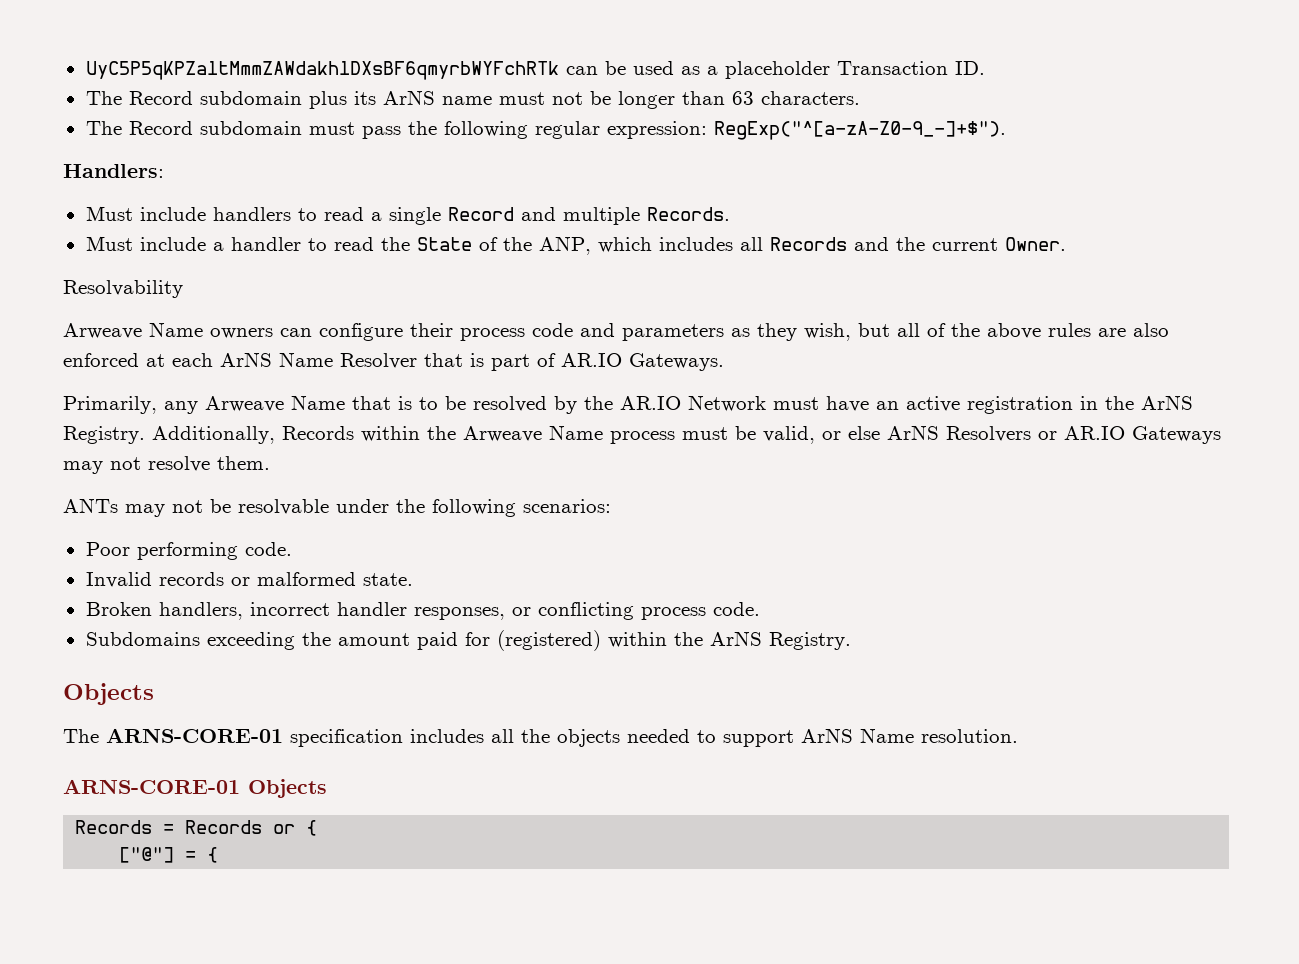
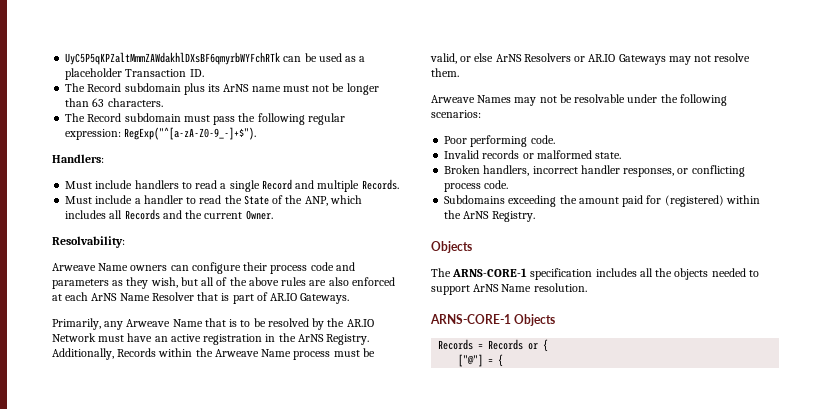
- Resolvability
+ Resolvability:
- ANTs may not be resolvable under the following scenarios:
+ Arweave Names may not be resolvable under the following scenarios:
- The ARNS-CORE-01 specification includes all the objects needed to support ArNS Name resolution.
+ The ARNS-CORE-1 specification includes all the objects needed to support ArNS Name resolution.
- ARNS-CORE-01 Objects
+ ARNS-CORE-1 Objects

